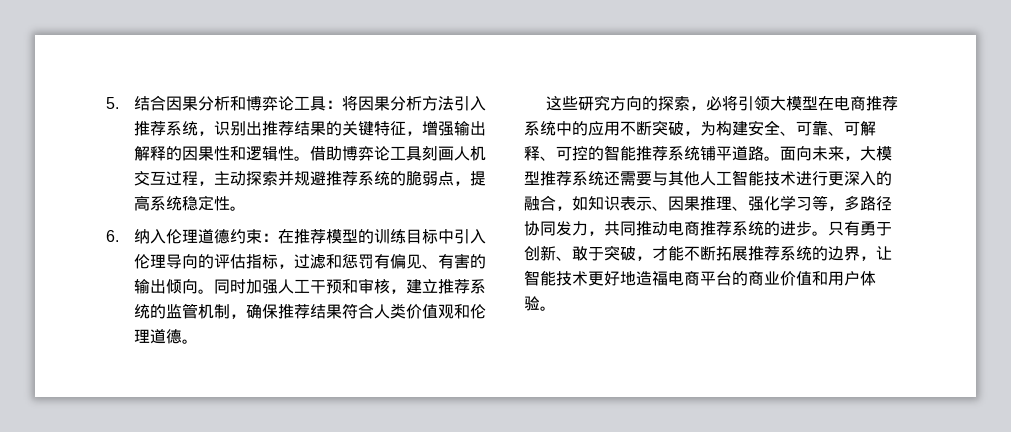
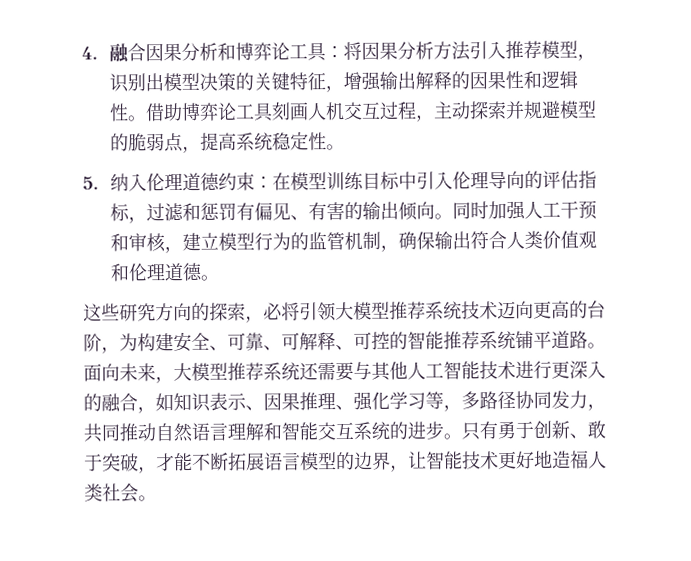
- 5.结合因果分析和博弈论工具：将因果分析方法引入推荐系统，识别出推荐结果的关键特征，增强输出解释的因果性和逻辑性。
+ 4.融合因果分析和博弈论工具：将因果分析方法引入推荐模型，识别出模型决策的关键特征，增强输出解释的因果性和逻辑性。
- 借助博弈论工具刻画人机交互过程，主动探索并规避推荐系统的脆弱点，提高系统稳定性。
+ 借助博弈论工具刻画人机交互过程，主动探索并规避模型的脆弱点，提高系统稳定性。
- 6.纳入伦理道德约束：在推荐模型的训练目标中引入伦理导向的评估指标，过滤和惩罚有偏见、有害的输出倾向。
+ 5.纳入伦理道德约束：在模型训练目标中引入伦理导向的评估指标，过滤和惩罚有偏见、有害的输出倾向。
- 同时加强人工干预和审核，建立推荐系统的监管机制，确保推荐结果符合人类价值观和伦理道德。
+ 同时加强人工干预和审核，建立模型行为的监管机制，确保输出符合人类价值观和伦理道德。
- 这些研究方向的探索，必将引领大模型在电商推荐系统中的应用不断突破，为构建安全、可靠、可解释、可控的智能推荐系统铺平道路。
+ 这些研究方向的探索，必将引领大模型推荐系统技术迈向更高的台阶，为构建安全、可靠、可解释、可控的智能推荐系统铺平道路。
- 面向未来，大模型推荐系统还需要与其他人工智能技术进行更深入的融合，如知识表示、因果推理、强化学习等，多路径协同发力，共同推动电商推荐系统的进步。
+ 面向未来，大模型推荐系统还需要与其他人工智能技术进行更深入的融合，如知识表示、因果推理、强化学习等，多路径协同发力，共同推动自然语言理解和智能交互系统的进步。
- 只有勇于创新、敢于突破，才能不断拓展推荐系统的边界，让智能技术更好地造福电商平台的商业价值和用户体验。
+ 只有勇于创新、敢于突破，才能不断拓展语言模型的边界，让智能技术更好地造福人类社会。

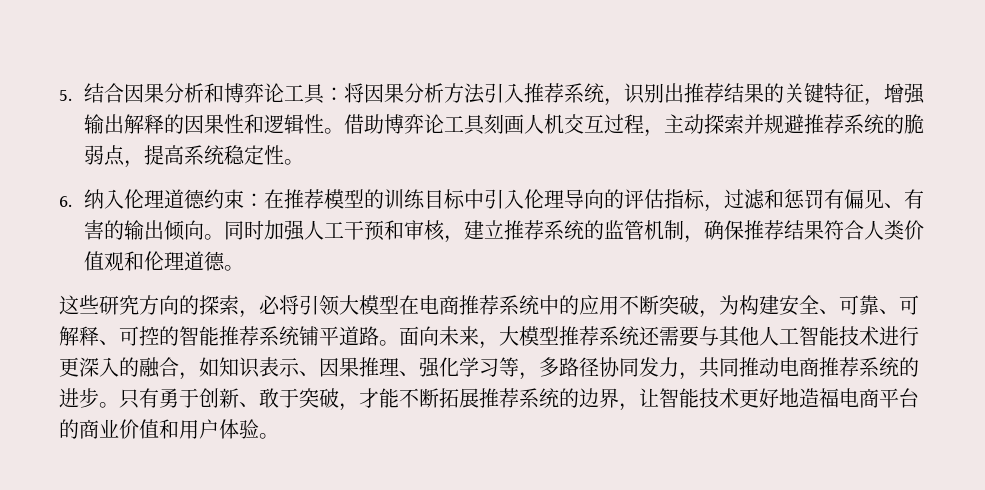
- 4.融合因果分析和博弈论工具：将因果分析方法引入推荐模型，识别出模型决策的关键特征，增强输出解释的因果性和逻辑性。
+ 5.结合因果分析和博弈论工具：将因果分析方法引入推荐系统，识别出推荐结果的关键特征，增强输出解释的因果性和逻辑性。
- 借助博弈论工具刻画人机交互过程，主动探索并规避模型的脆弱点，提高系统稳定性。
+ 借助博弈论工具刻画人机交互过程，主动探索并规避推荐系统的脆弱点，提高系统稳定性。
- 5.纳入伦理道德约束：在模型训练目标中引入伦理导向的评估指标，过滤和惩罚有偏见、有害的输出倾向。
+ 6.纳入伦理道德约束：在推荐模型的训练目标中引入伦理导向的评估指标，过滤和惩罚有偏见、有害的输出倾向。
- 同时加强人工干预和审核，建立模型行为的监管机制，确保输出符合人类价值观和伦理道德。
+ 同时加强人工干预和审核，建立推荐系统的监管机制，确保推荐结果符合人类价值观和伦理道德。
- 这些研究方向的探索，必将引领大模型推荐系统技术迈向更高的台阶，为构建安全、可靠、可解释、可控的智能推荐系统铺平道路。
+ 这些研究方向的探索，必将引领大模型在电商推荐系统中的应用不断突破，为构建安全、可靠、可解释、可控的智能推荐系统铺平道路。
- 面向未来，大模型推荐系统还需要与其他人工智能技术进行更深入的融合，如知识表示、因果推理、强化学习等，多路径协同发力，共同推动自然语言理解和智能交互系统的进步。
+ 面向未来，大模型推荐系统还需要与其他人工智能技术进行更深入的融合，如知识表示、因果推理、强化学习等，多路径协同发力，共同推动电商推荐系统的进步。
- 只有勇于创新、敢于突破，才能不断拓展语言模型的边界，让智能技术更好地造福人类社会。
+ 只有勇于创新、敢于突破，才能不断拓展推荐系统的边界，让智能技术更好地造福电商平台的商业价值和用户体验。

